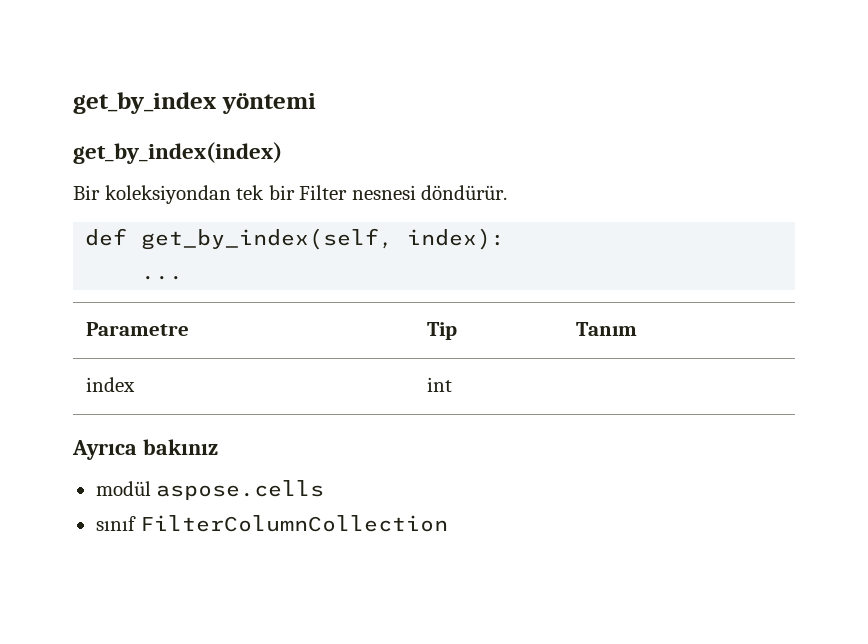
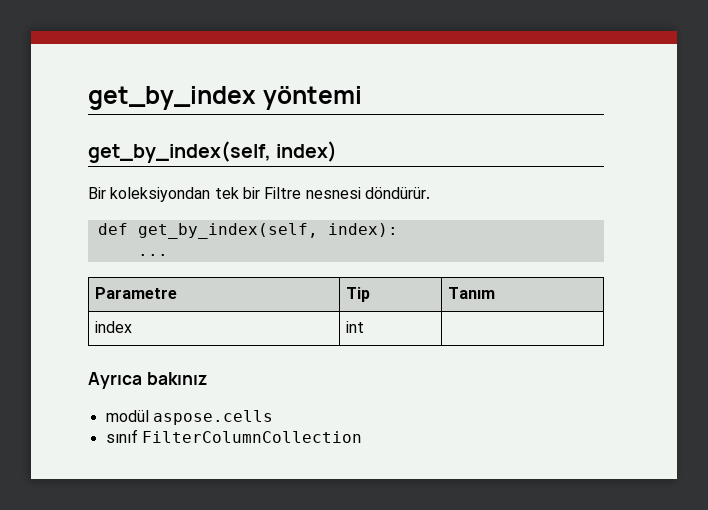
- get_by_index(index)
+ get_by_index(self, index)
- Bir koleksiyondan tek bir Filter nesnesi döndürür.
+ Bir koleksiyondan tek bir Filtre nesnesi döndürür.

